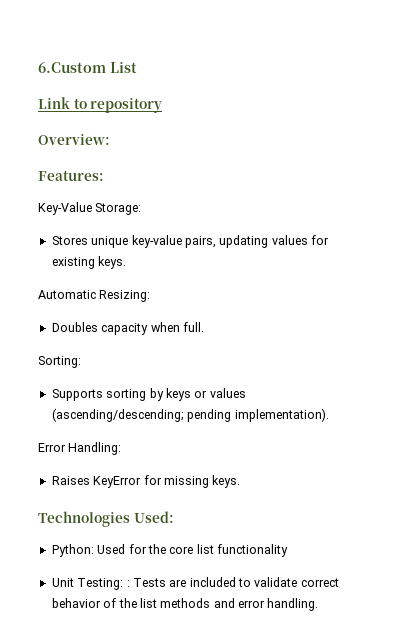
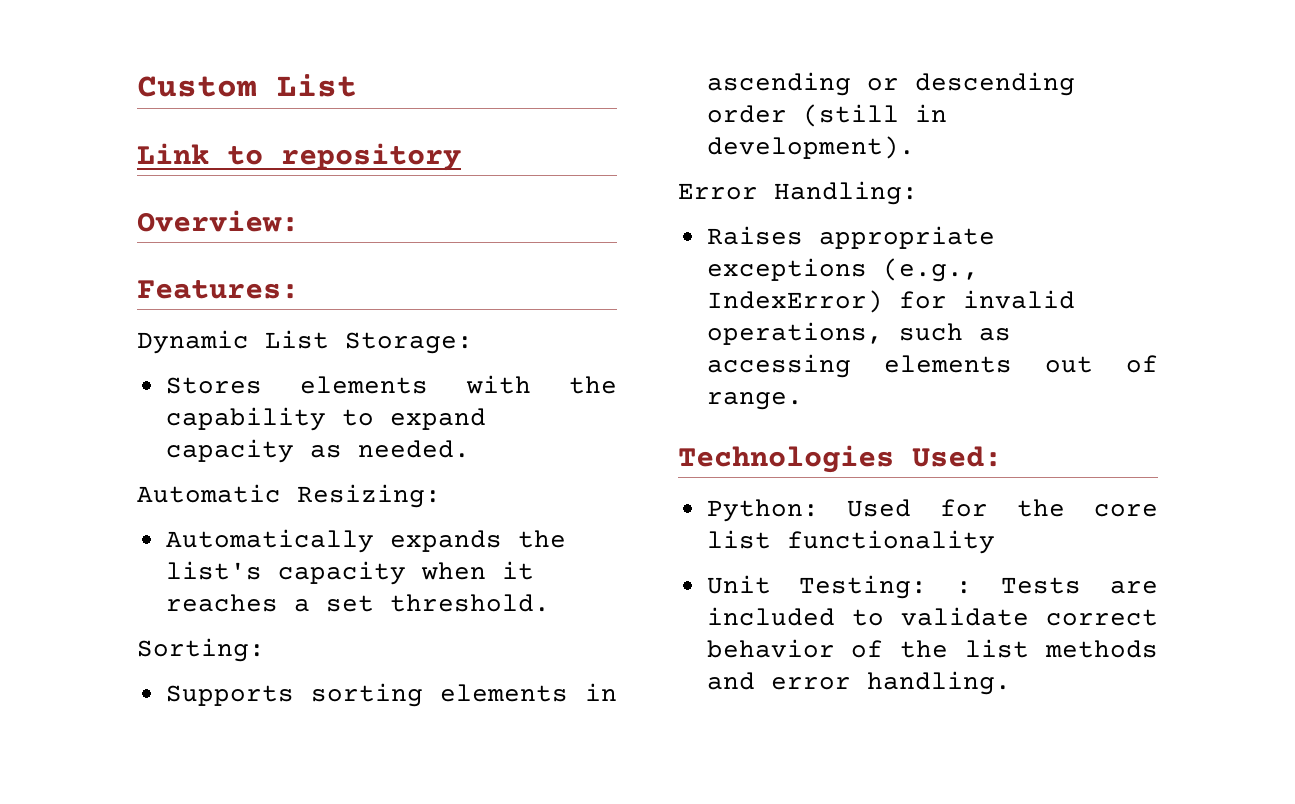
- 6.Custom List
+ Custom List
- Key-Value Storage:
+ Dynamic List Storage:
- Stores unique key-value pairs, updating values for existing keys.
+ Stores elements with the capability to expand capacity as needed.
  Automatic Resizing:
- Doubles capacity when full.
+ Automatically expands the list's capacity when it reaches a set threshold.
  Sorting:
- Supports sorting by keys or values (ascending/descending; pending implementation).
+ Supports sorting elements in ascending or descending order (still in development).
  Error Handling:
- Raises KeyError for missing keys.
+ Raises appropriate exceptions (e.g., IndexError) for invalid operations, such as accessing elements out of range.

